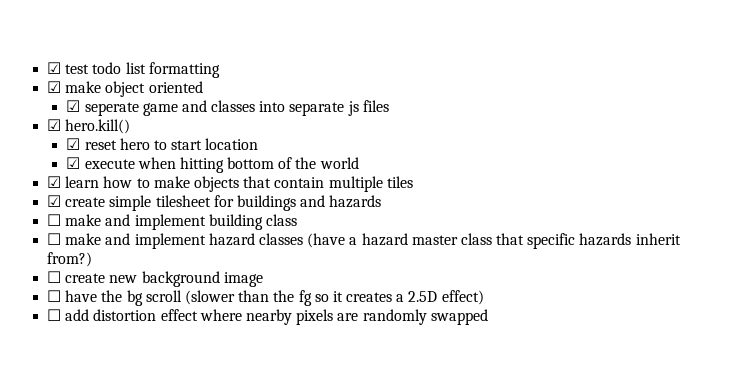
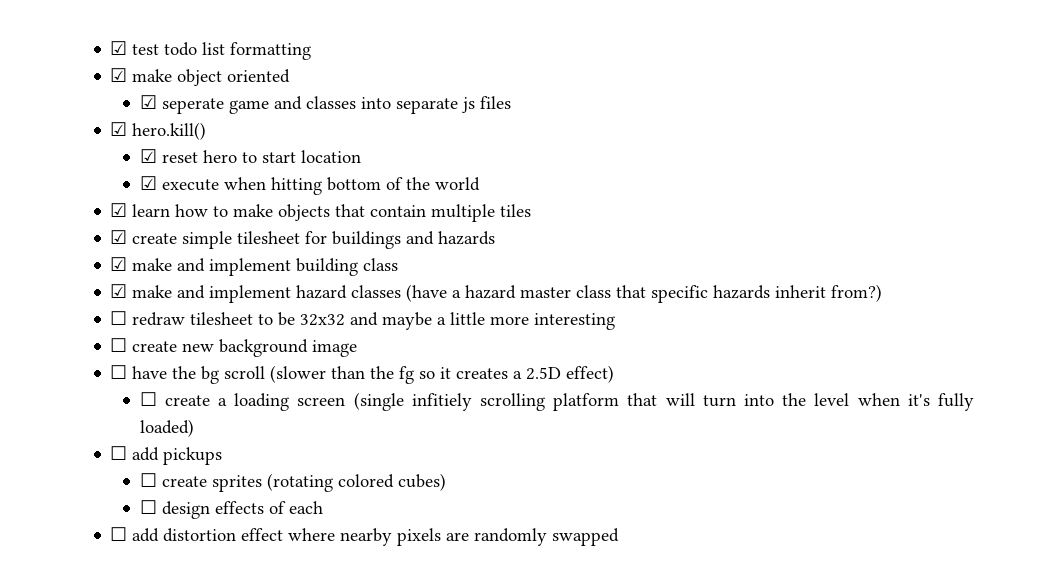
- ☐ make and implement building class
+ ☑ make and implement building class
- ☐ make and implement hazard classes (have a hazard master class that specific hazards inherit from?)
+ ☑ make and implement hazard classes (have a hazard master class that specific hazards inherit from?)
+ ☐ redraw tilesheet to be 32x32 and maybe a little more interesting
+ ☐ create a loading screen (single infitiely scrolling platform that will turn into the level when it's fully loaded)
+ ☐ add pickups
+ ☐ create sprites (rotating colored cubes)
+ ☐ design effects of each

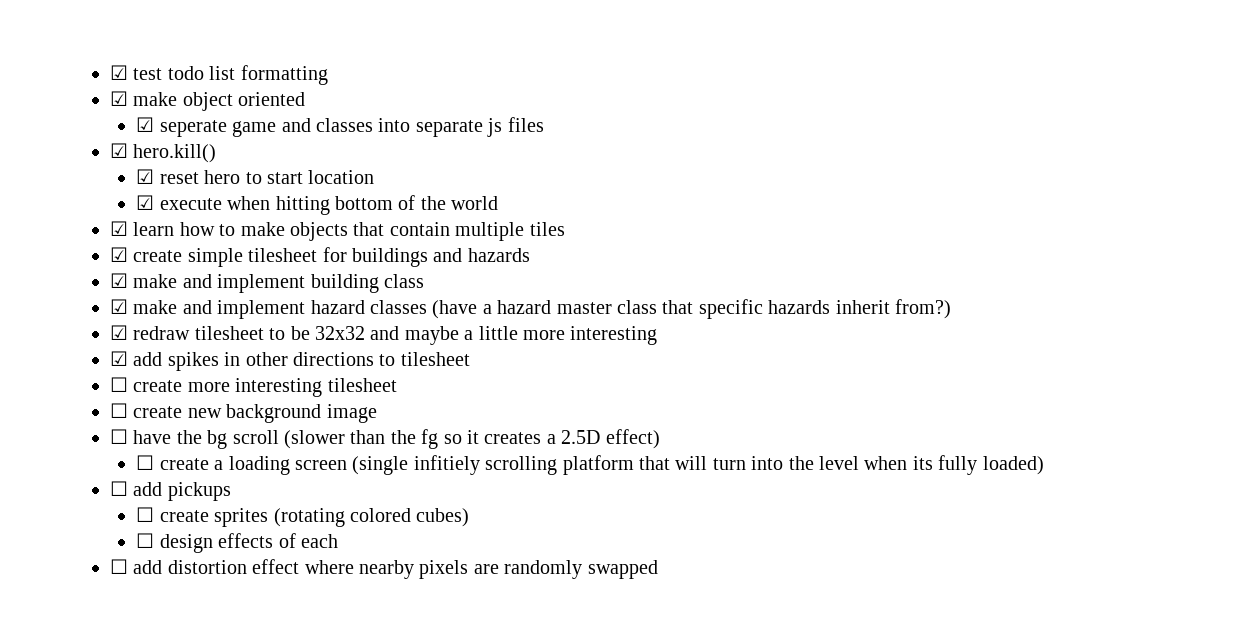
- ☐ redraw tilesheet to be 32x32 and maybe a little more interesting
+ ☑ redraw tilesheet to be 32x32 and maybe a little more interesting
+ ☑ add spikes in other directions to tilesheet
+ ☐ create more interesting tilesheet
- ☐ create a loading screen (single infitiely scrolling platform that will turn into the level when it's fully loaded)
+ ☐ create a loading screen (single infitiely scrolling platform that will turn into the level when its fully loaded)

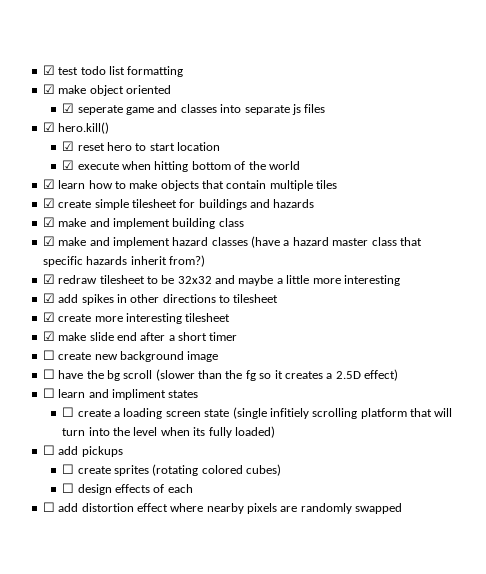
- ☐ create more interesting tilesheet
+ ☑ create more interesting tilesheet
+ ☑ make slide end after a short timer
+ ☐ learn and impliment states
- ☐ create a loading screen (single infitiely scrolling platform that will turn into the level when its fully loaded)
+ ☐ create a loading screen state (single infitiely scrolling platform that will turn into the level when its fully loaded)

